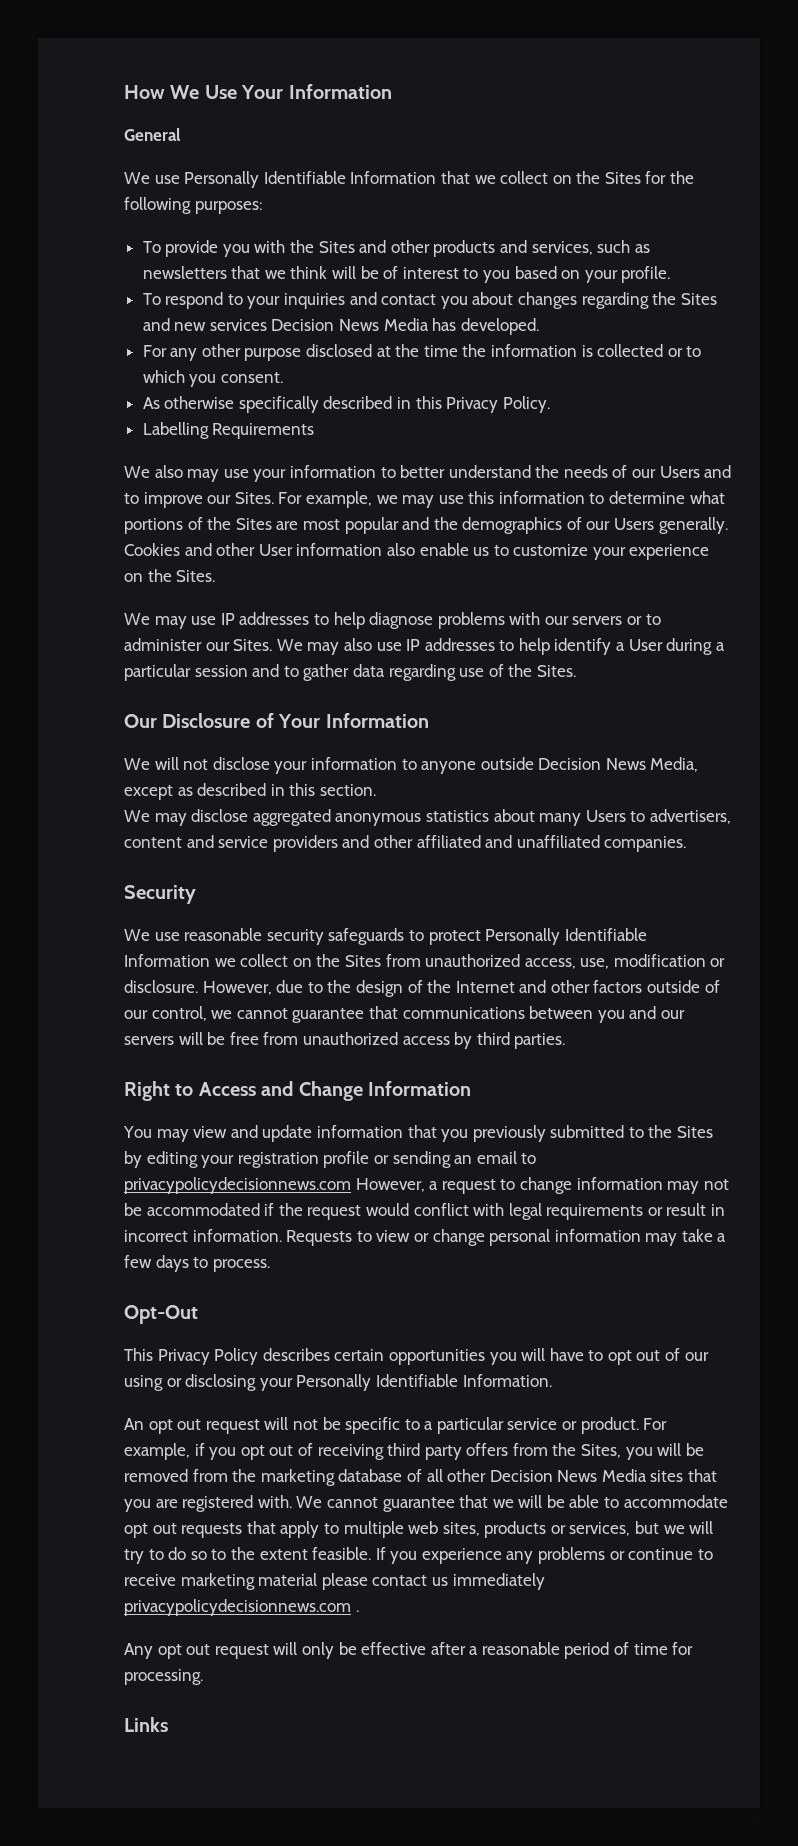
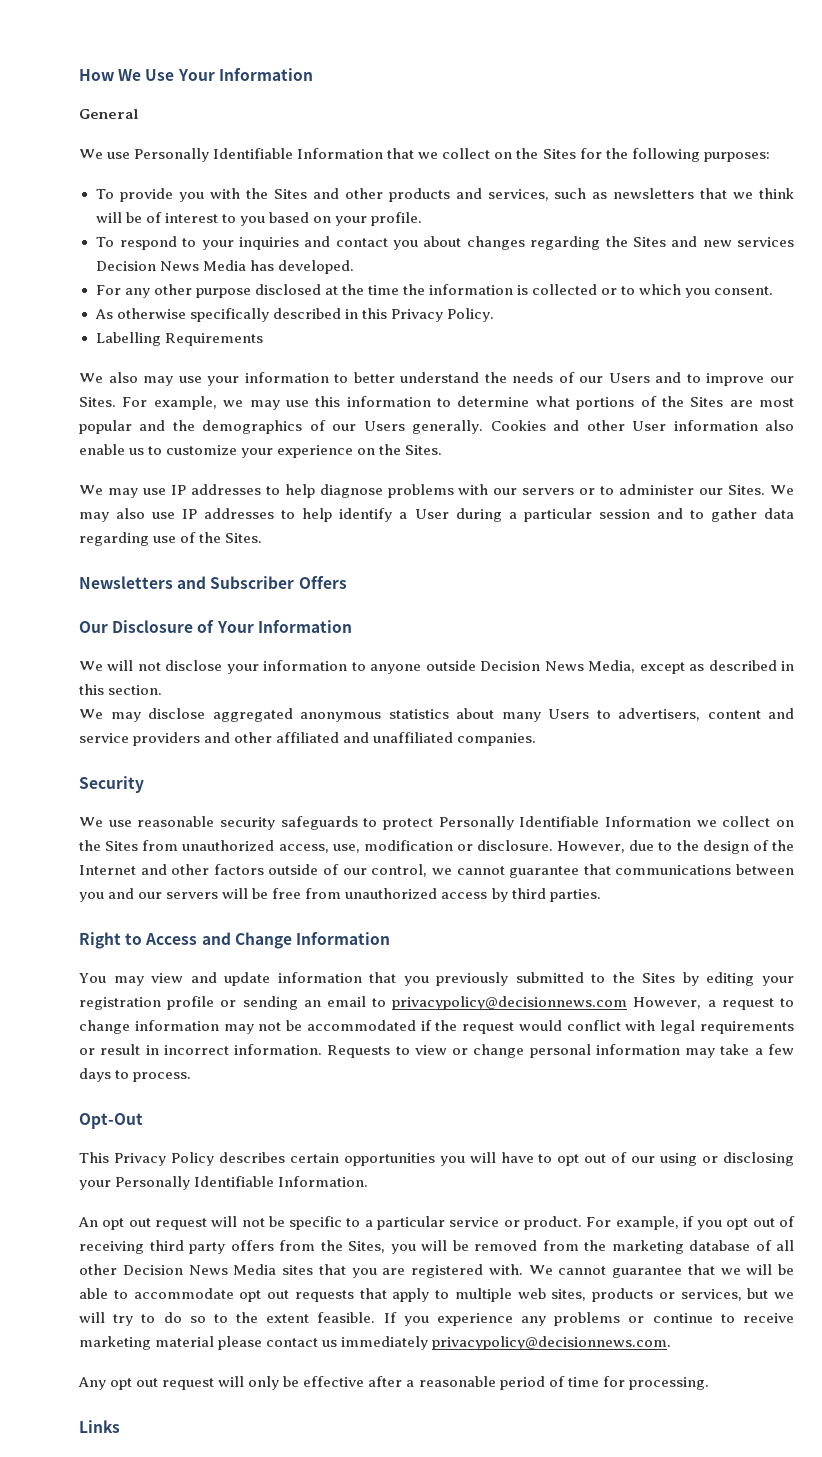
+ Newsletters and Subscriber Offers
- You may view and update information that you previously submitted to the Sites by editing your registration profile or sending an email to privacypolicydecisionnews.com However, a request to change information may not be accommodated if the request would conflict with legal requirements or result in incorrect information.
+ You may view and update information that you previously submitted to the Sites by editing your registration profile or sending an email to privacypolicy@decisionnews.com However, a request to change information may not be accommodated if the request would conflict with legal requirements or result in incorrect information.
- If you experience any problems or continue to receive marketing material please contact us immediately privacypolicydecisionnews.com .
+ If you experience any problems or continue to receive marketing material please contact us immediately privacypolicy@decisionnews.com.

